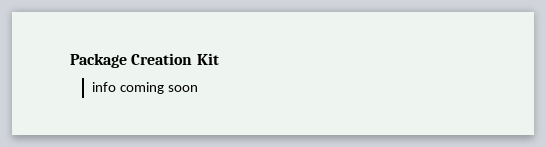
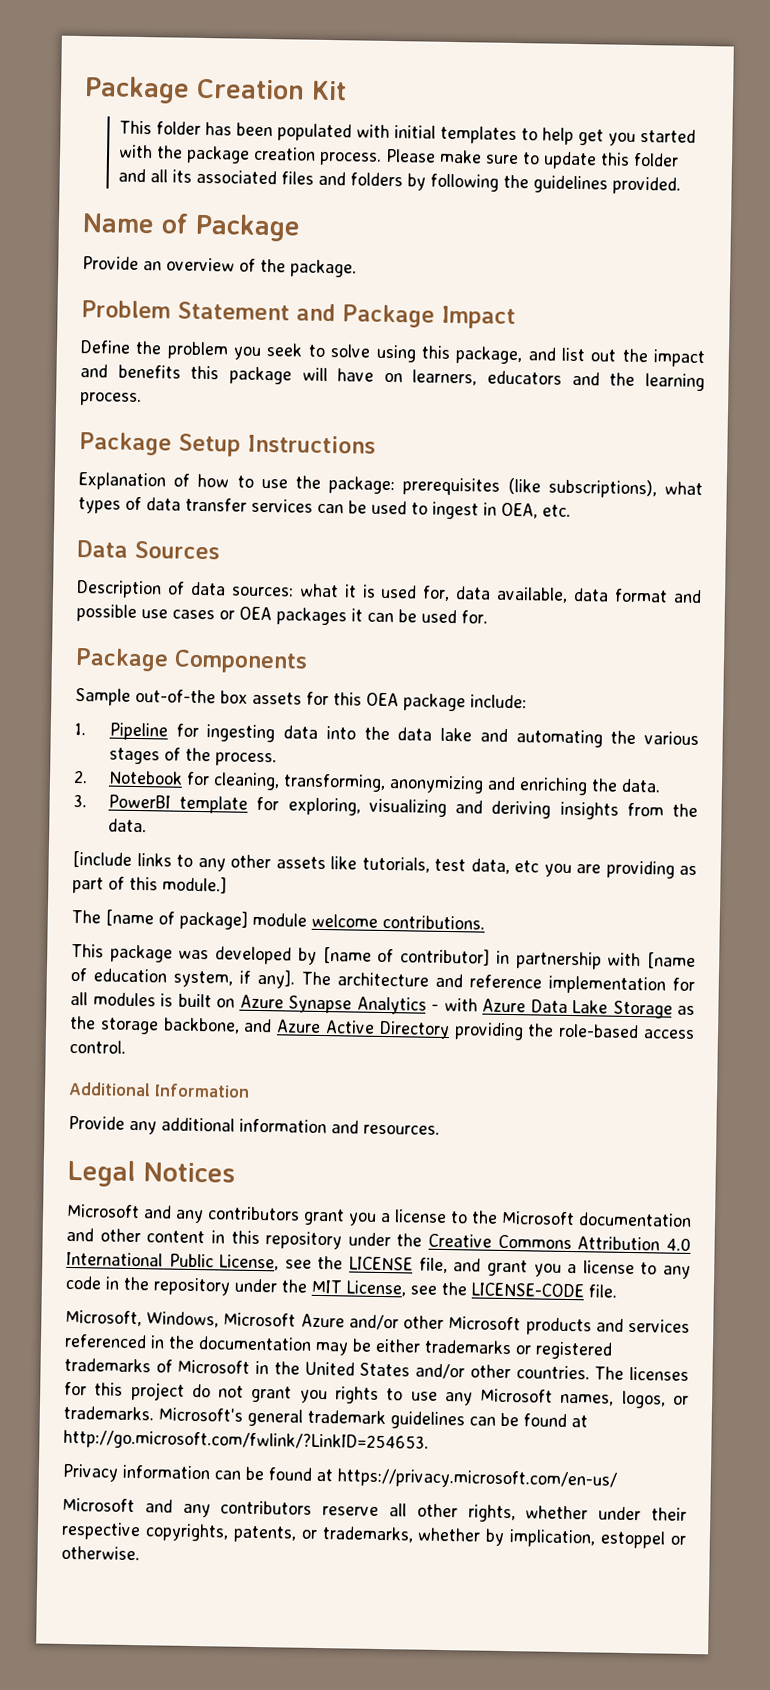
- info coming soon
+ This folder has been populated with initial templates to help get you started with the package creation process. Please make sure to update this folder and all its associated files and folders by following the guidelines provided.
+ Name of Package
+ Provide an overview of the package.
+ Problem Statement and Package Impact
+ Define the problem you seek to solve using this package, and list out the impact and benefits this package will have on learners, educators and the learning process.
+ Package Setup Instructions
+ Explanation of how to use the package: prerequisites (like subscriptions), what types of data transfer services can be used to ingest in OEA, etc.
+ Data Sources
+ Description of data sources: what it is used for, data available, data format and possible use cases or OEA packages it can be used for.
+ Package Components
+ Sample out-of-the box assets for this OEA package include:
+ 1. Pipeline for ingesting data into the data lake and automating the various stages of the process.
+ 2. Notebook for cleaning, transforming, anonymizing and enriching the data.
+ 3. PowerBI template for exploring, visualizing and deriving insights from the data.
+ [include links to any other assets like tutorials, test data, etc you are providing as part of this module.]
+ The [name of package] module welcome contributions.
+ This package was developed by [name of contributor] in partnership with [name of education system, if any]. The architecture and reference implementation for all modules is built on Azure Synapse Analytics - with Azure Data Lake Storage as the storage backbone, and Azure Active Directory providing the role-based access control.
+ Additional Information
+ Provide any additional information and resources.
+ Legal Notices
+ Microsoft and any contributors grant you a license to the Microsoft documentation and other content in this repository under the Creative Commons Attribution 4.0 International Public License, see the LICENSE file, and grant you a license to any code in the repository under the MIT License, see the LICENSE-CODE file.
+ Microsoft, Windows, Microsoft Azure and/or other Microsoft products and services referenced in the documentation may be either trademarks or registered trademarks of Microsoft in the United States and/or other countries. The licenses for this project do not grant you rights to use any Microsoft names, logos, or trademarks. Microsoft's general trademark guidelines can be found at http://go.microsoft.com/fwlink/?LinkID=254653.
+ Privacy information can be found at https://privacy.microsoft.com/en-us/
+ Microsoft and any contributors reserve all other rights, whether under their respective copyrights, patents, or trademarks, whether by implication, estoppel or otherwise.

